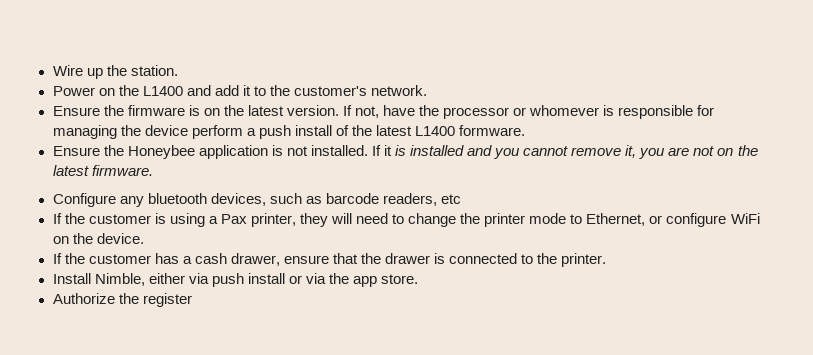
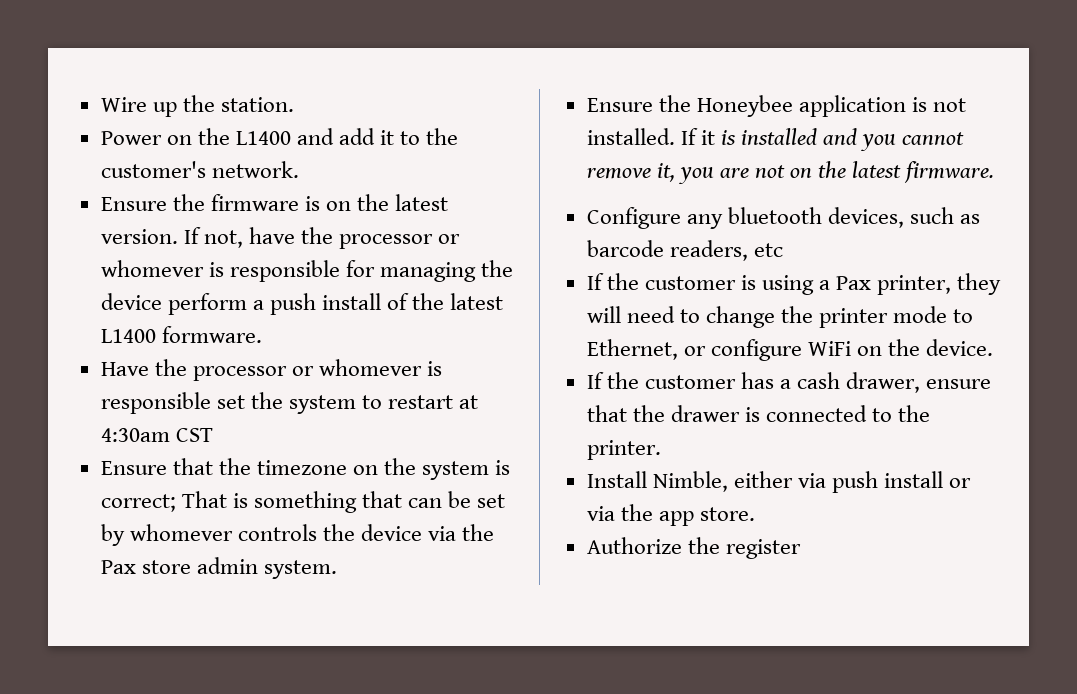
+ Have the processor or whomever is responsible set the system to restart at 4:30am CST
+ Ensure that the timezone on the system is correct; That is something that can be set by whomever controls the device via the Pax store admin system.

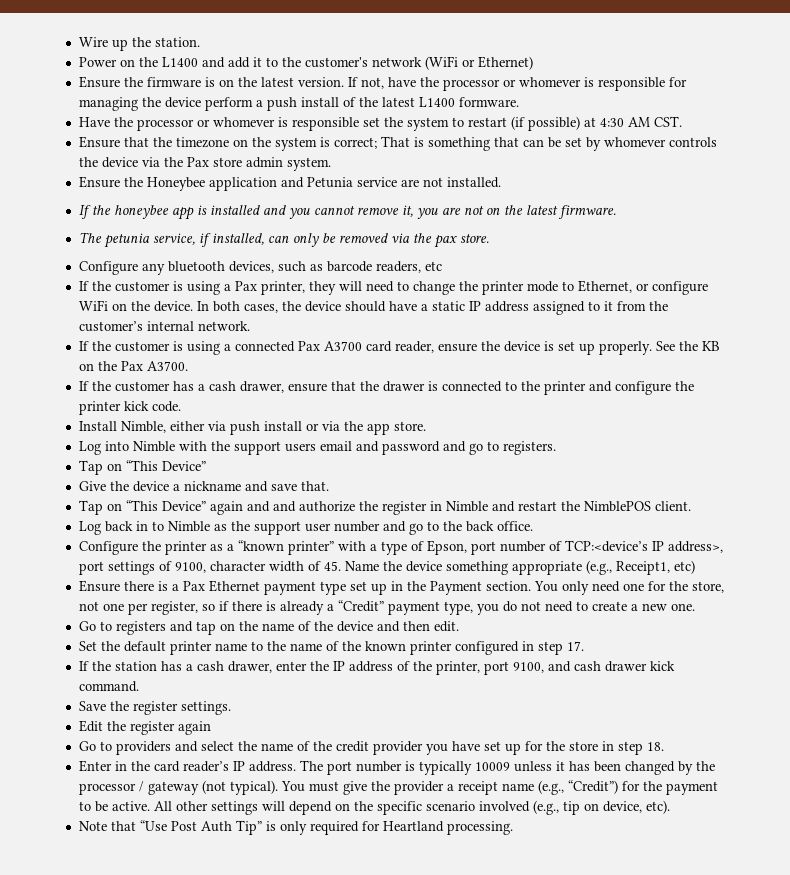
- Power on the L1400 and add it to the customer's network.
+ Power on the L1400 and add it to the customer's network (WiFi or Ethernet)
- Have the processor or whomever is responsible set the system to restart at 4:30am CST
+ Have the processor or whomever is responsible set the system to restart (if possible) at 4:30 AM CST.
- Ensure the Honeybee application is not installed. If it is installed and you cannot remove it, you are not on the latest firmware.
+ Ensure the Honeybee application and Petunia service are not installed.
+ If the honeybee app is installed and you cannot remove it, you are not on the latest firmware.
+ The petunia service, if installed, can only be removed via the pax store.
+ In both cases, the device should have a static IP address assigned to it from the customer’s internal network.
+ If the customer is using a connected Pax A3700 card reader, ensure the device is set up properly. See the KB on the Pax A3700.
- If the customer has a cash drawer, ensure that the drawer is connected to the printer.
+ If the customer has a cash drawer, ensure that the drawer is connected to the printer and configure the printer kick code.
- Authorize the register
+ Log into Nimble with the support users email and password and go to registers.
+ Tap on “This Device”
+ Give the device a nickname and save that.
+ Tap on “This Device” again and and authorize the register in Nimble and restart the NimblePOS client.
+ Log back in to Nimble as the support user number and go to the back office.
+ Configure the printer as a “known printer” with a type of Epson, port number of TCP:<device’s IP address>, port settings of 9100, character width of 45. Name the device something appropriate (e.g., Receipt1, etc)
+ Ensure there is a Pax Ethernet payment type set up in the Payment section. You only need one for the store, not one per register, so if there is already a “Credit” payment type, you do not need to create a new one.
+ Go to registers and tap on the name of the device and then edit.
+ Set the default printer name to the name of the known printer configured in step 17.
+ If the station has a cash drawer, enter the IP address of the printer, port 9100, and cash drawer kick command.
+ Save the register settings.
+ Edit the register again
+ Go to providers and select the name of the credit provider you have set up for the store in step 18.
+ Enter in the card reader’s IP address. The port number is typically 10009 unless it has been changed by the processor / gateway (not typical). You must give the provider a receipt name (e.g., “Credit”) for the payment to be active. All other settings will depend on the specific scenario involved (e.g., tip on device, etc).
+ Note that “Use Post Auth Tip” is only required for Heartland processing.

